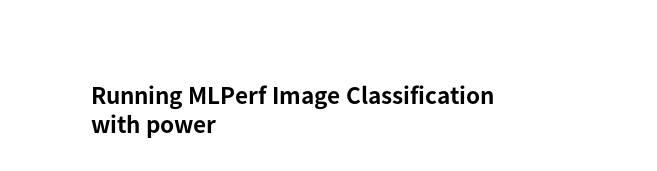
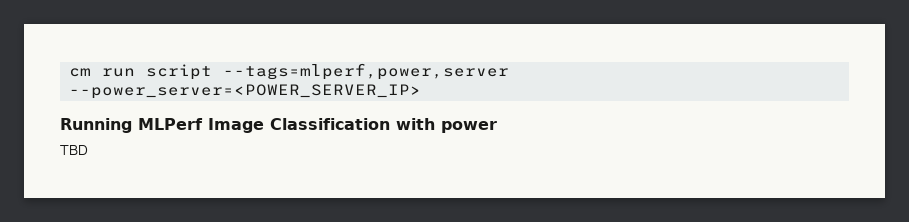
+ cm run script --tags=mlperf,power,server --power_server=<POWER_SERVER_IP>
+ TBD

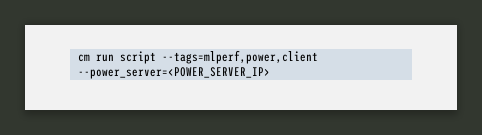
- cm run script --tags=mlperf,power,server --power_server=<POWER_SERVER_IP>
+ cm run script --tags=mlperf,power,client --power_server=<POWER_SERVER_IP>
- Running MLPerf Image Classification with power
- TBD

